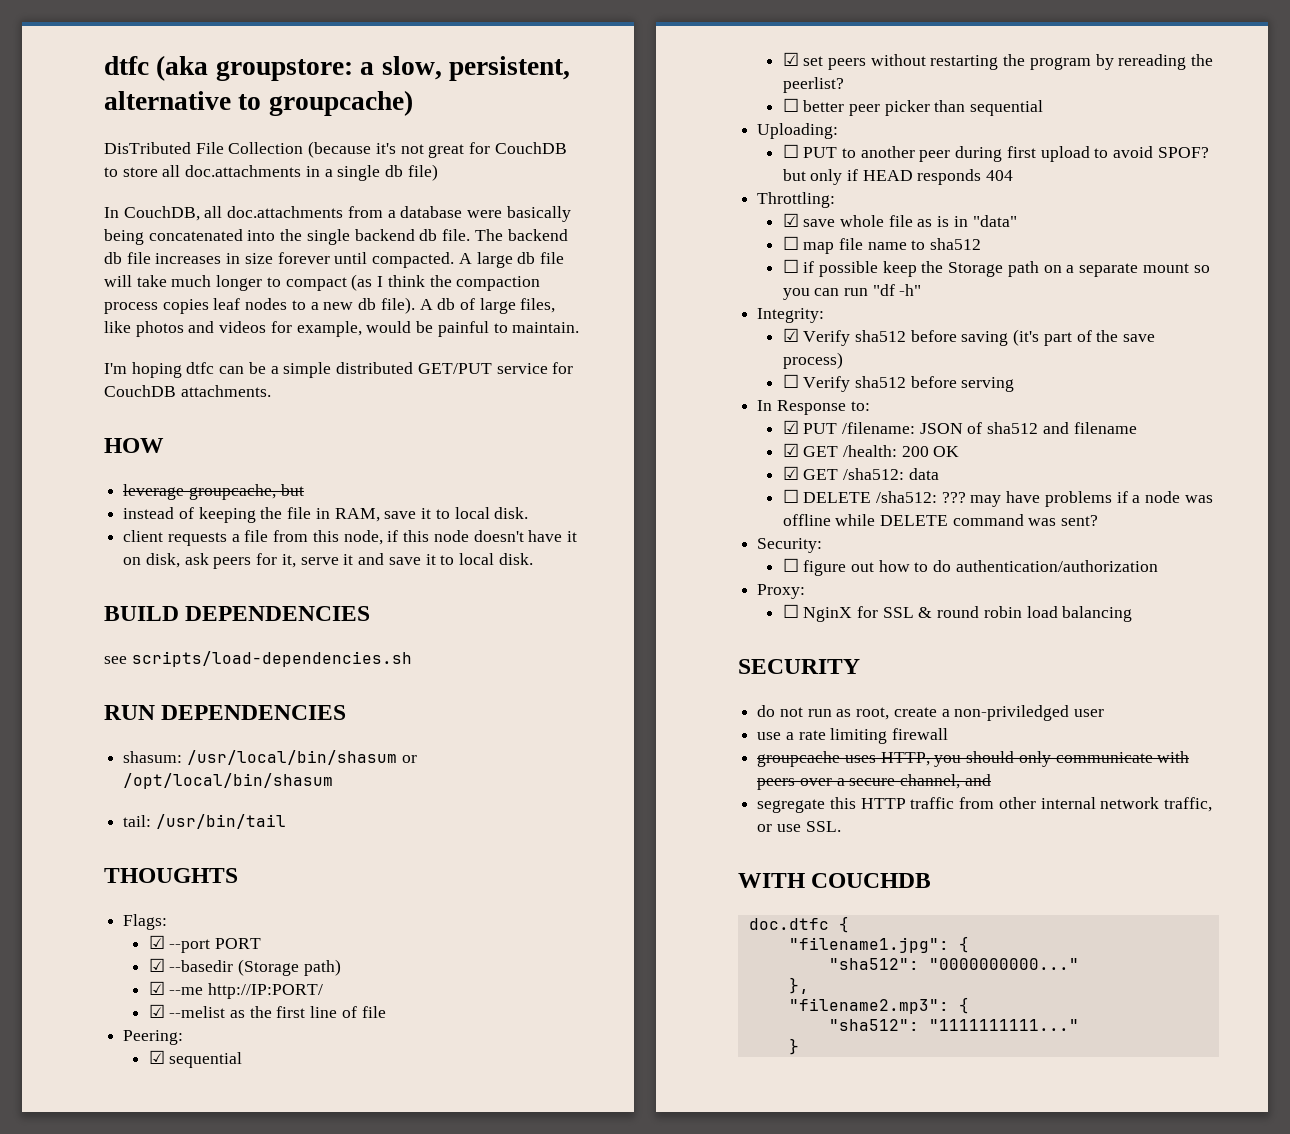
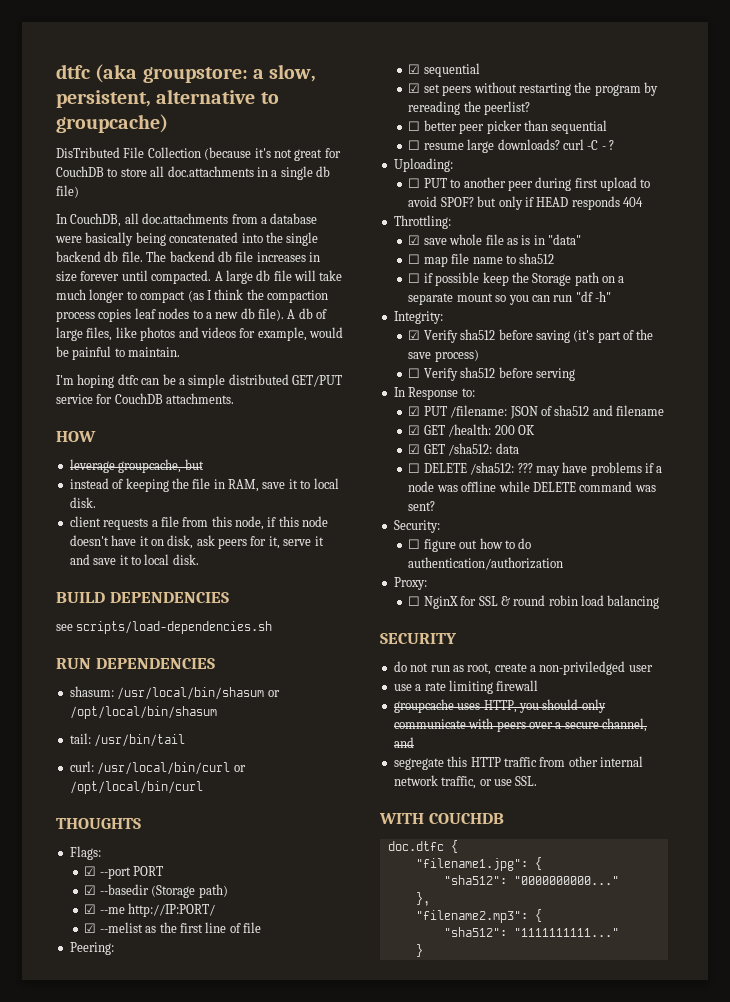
+ curl: /usr/local/bin/curl or /opt/local/bin/curl
+ ☐ resume large downloads? curl -C - ?

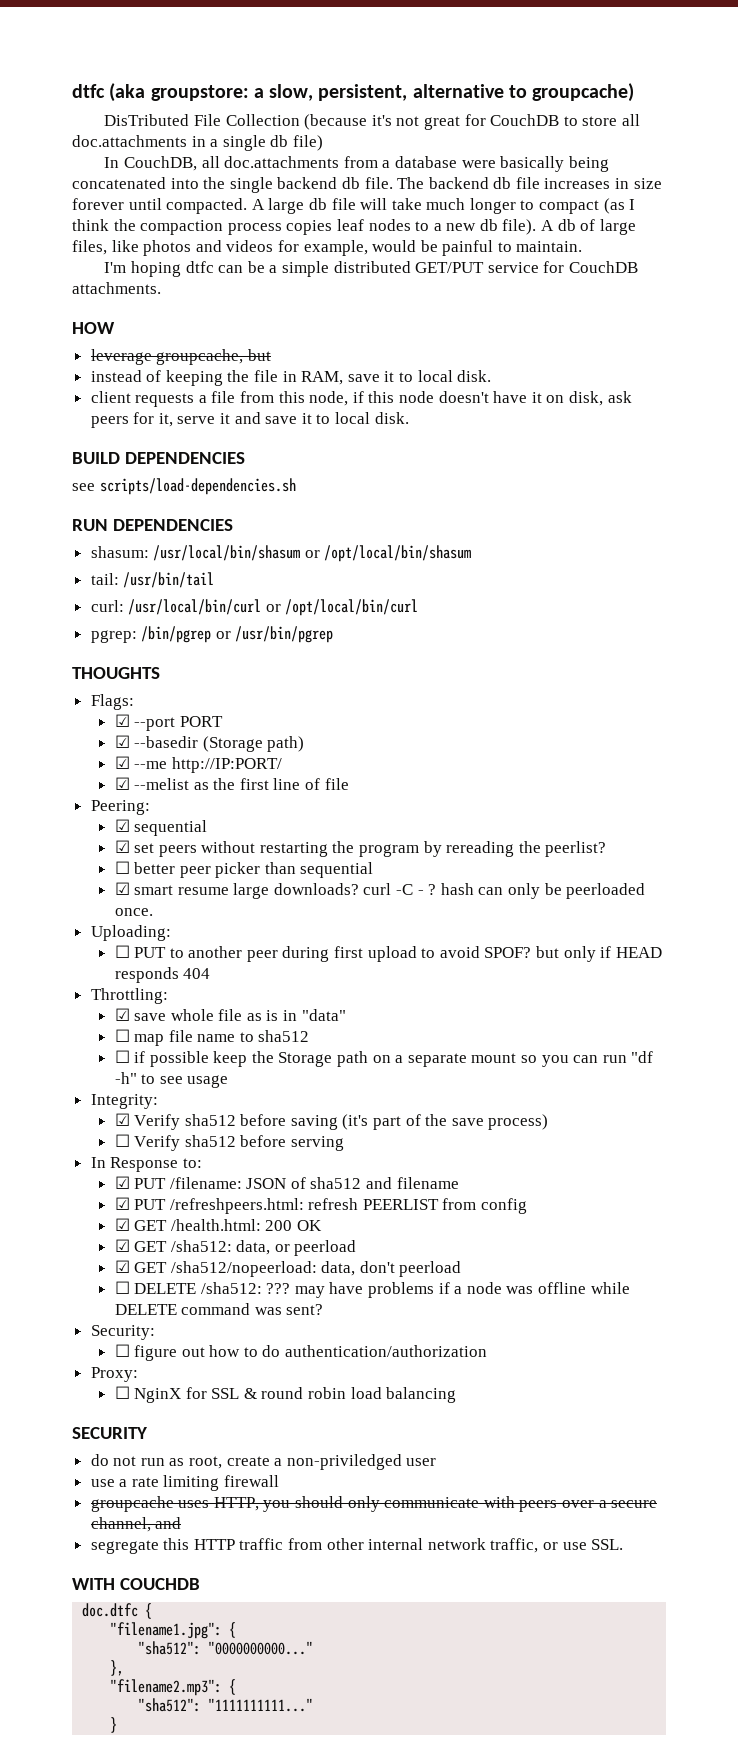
+ pgrep: /bin/pgrep or /usr/bin/pgrep
- ☐ resume large downloads? curl -C - ?
+ ☑ smart resume large downloads? curl -C - ? hash can only be peerloaded once.
- ☐ if possible keep the Storage path on a separate mount so you can run "df -h"
+ ☐ if possible keep the Storage path on a separate mount so you can run "df -h" to see usage
- ☑ GET /health: 200 OK
+ ☑ PUT /refreshpeers.html: refresh PEERLIST from config
+ ☑ GET /health.html: 200 OK
- ☑ GET /sha512: data
+ ☑ GET /sha512: data, or peerload
+ ☑ GET /sha512/nopeerload: data, don't peerload

